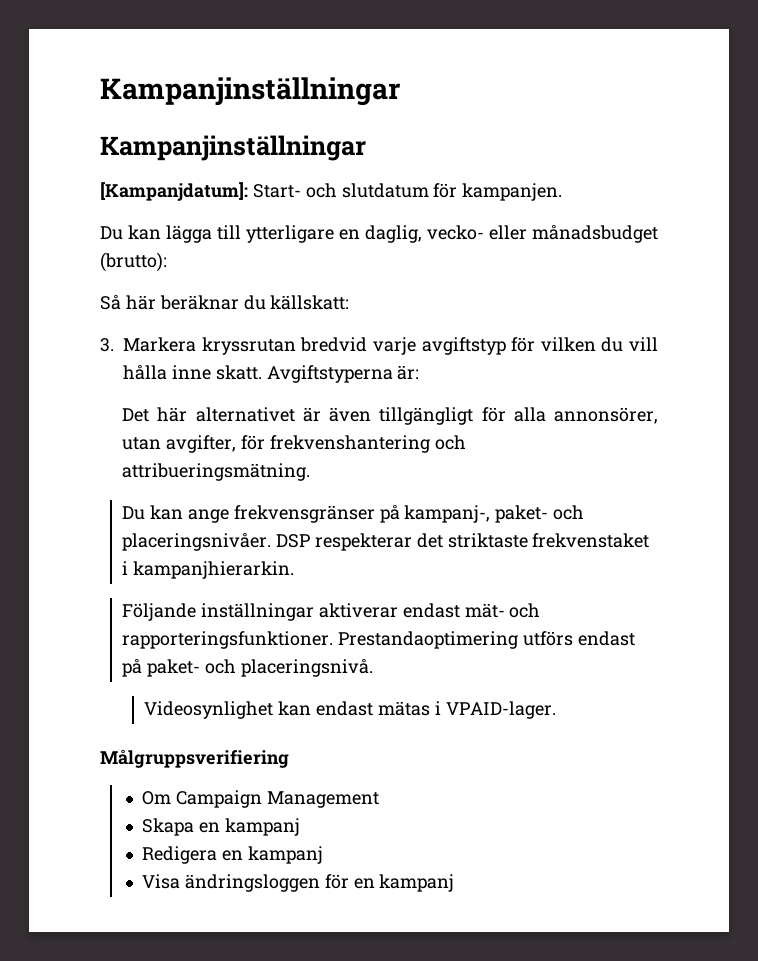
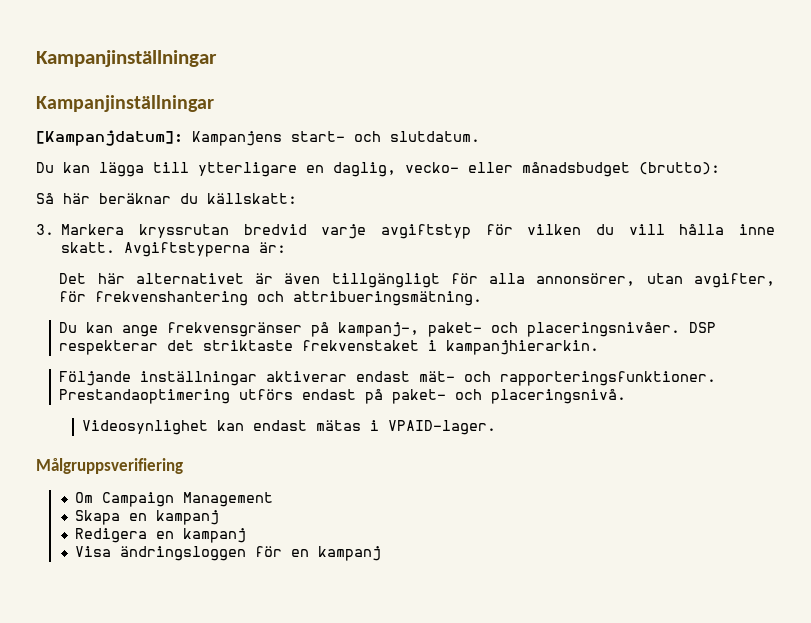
- [Kampanjdatum]: Start- och slutdatum för kampanjen.
+ [Kampanjdatum]: Kampanjens start- och slutdatum.

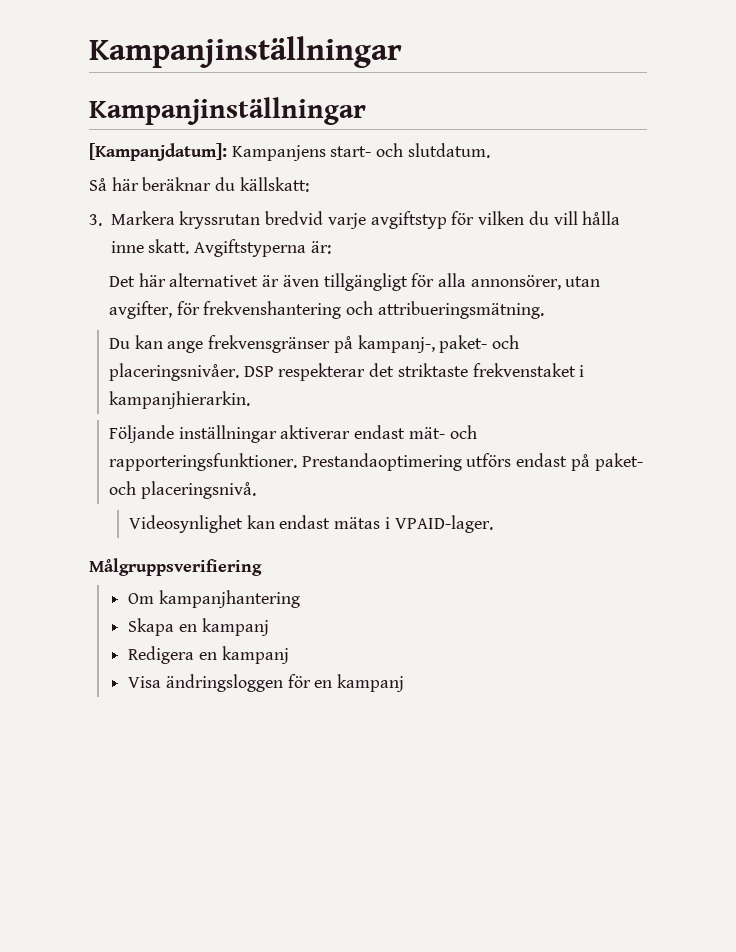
- Du kan lägga till ytterligare en daglig, vecko- eller månadsbudget (brutto):
- Om Campaign Management
+ Om kampanjhantering

